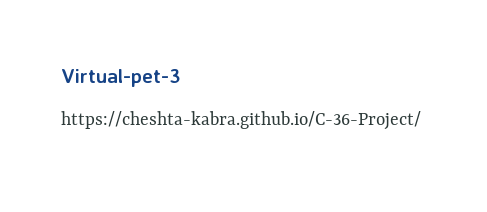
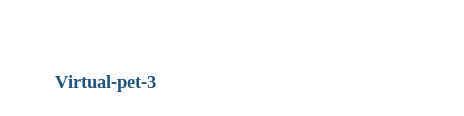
- https://cheshta-kabra.github.io/C-36-Project/

